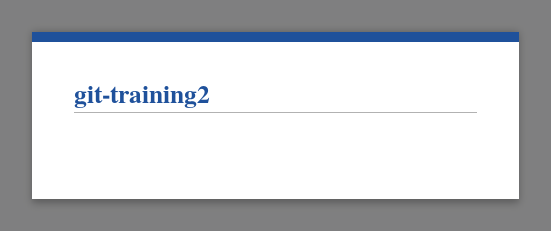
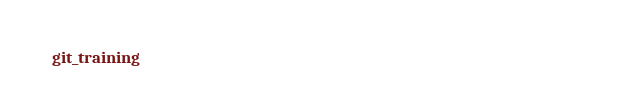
- git-training2
+ git_training

